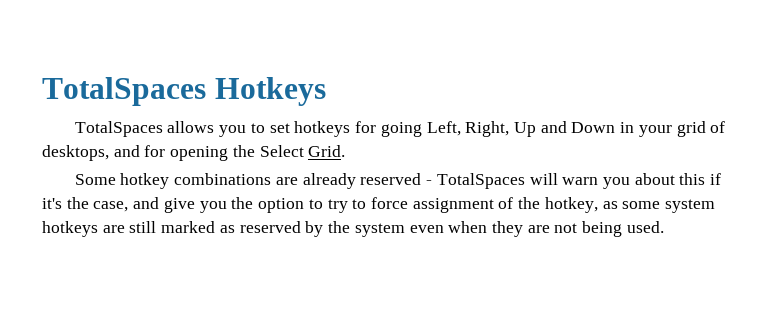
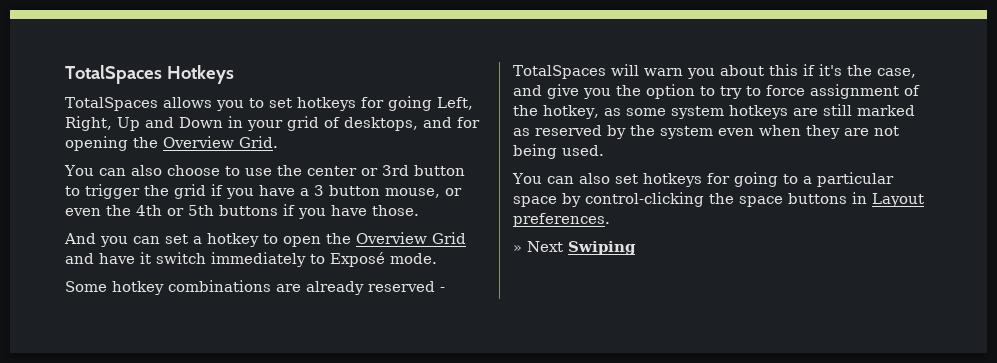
- TotalSpaces allows you to set hotkeys for going Left, Right, Up and Down in your grid of desktops, and for opening the Select Grid.
+ TotalSpaces allows you to set hotkeys for going Left, Right, Up and Down in your grid of desktops, and for opening the Overview Grid.
+ You can also choose to use the center or 3rd button to trigger the grid if you have a 3 button mouse, or even the 4th or 5th buttons if you have those.
+ And you can set a hotkey to open the Overview Grid and have it switch immediately to Exposé mode.
+ You can also set hotkeys for going to a particular space by control-clicking the space buttons in Layout preferences.
+ » Next Swiping

